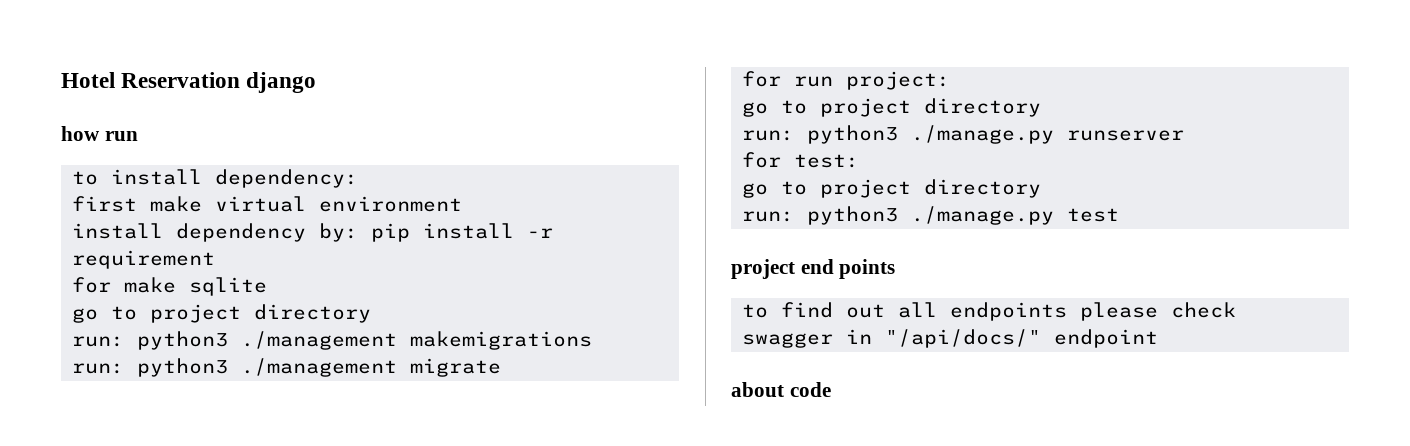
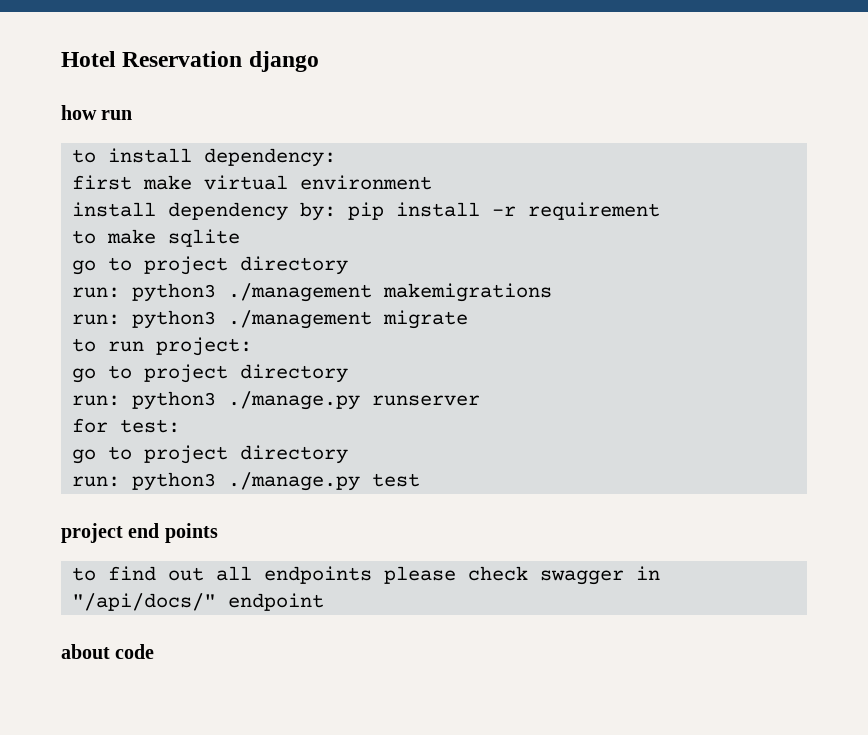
- for make sqlite
+ to make sqlite
- for run project:
+ to run project:

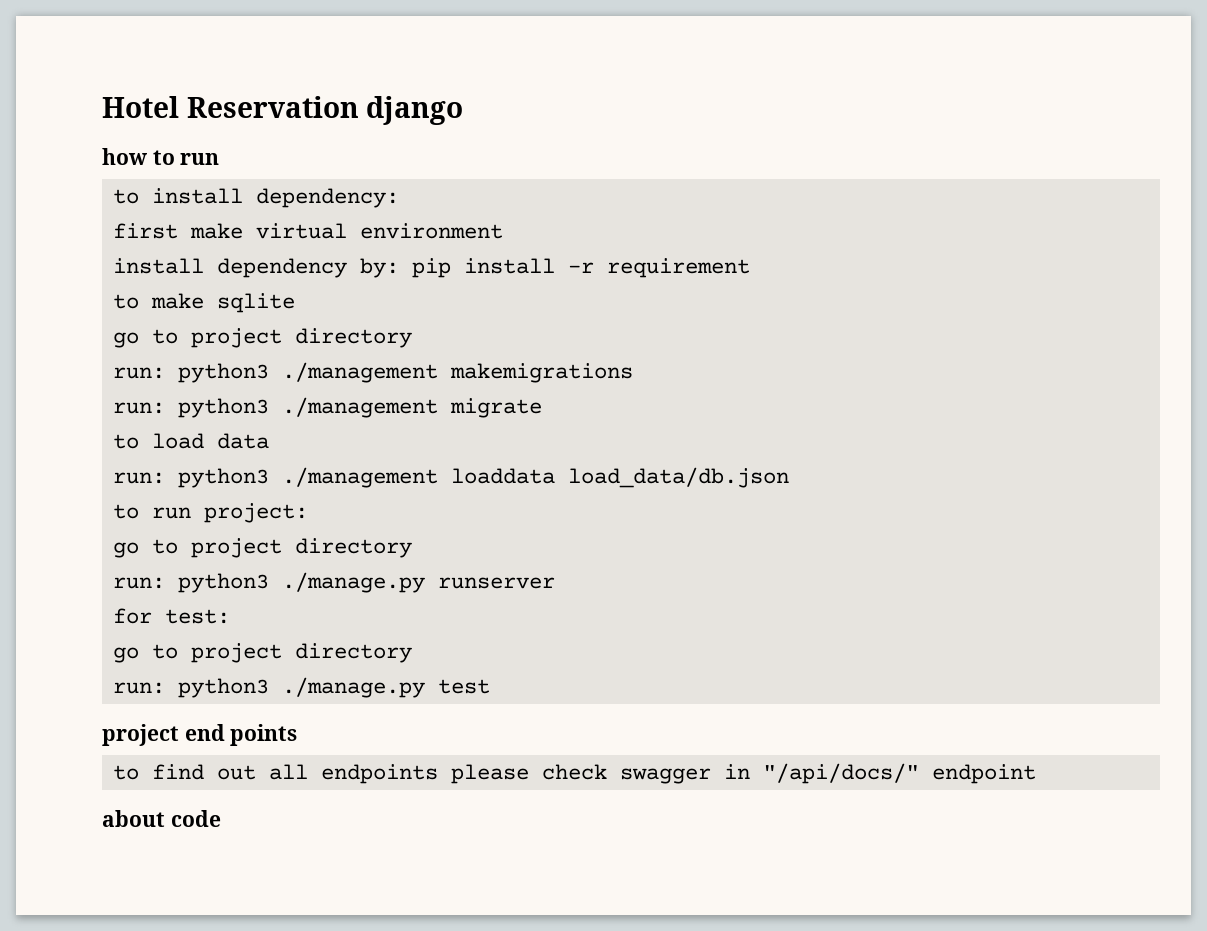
- how run
+ how to run
+ to load data
+ run: python3 ./management loaddata load_data/db.json

